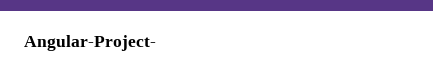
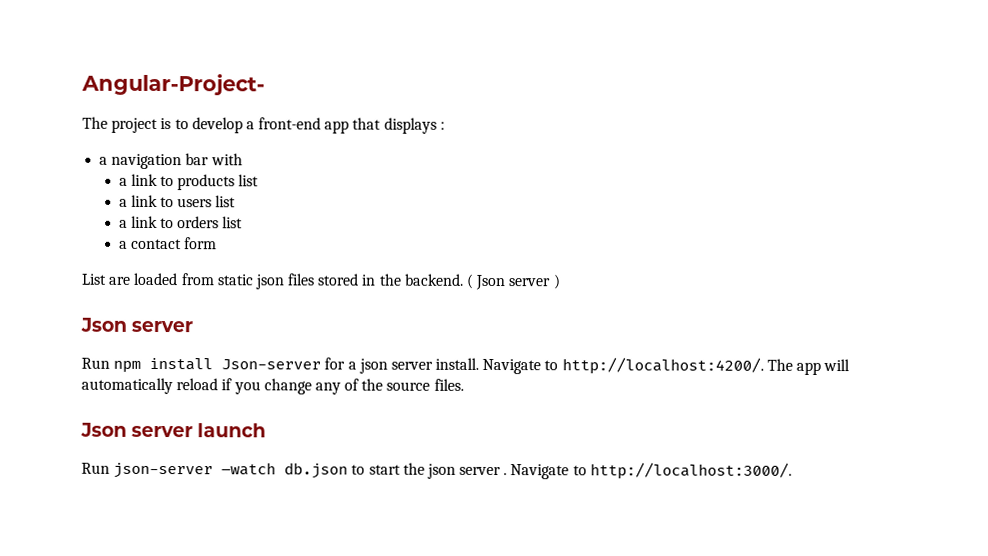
+ The project is to develop a front-end app that displays :
+ a navigation bar with
+ a link to products list
+ a link to users list
+ a link to orders list
+ a contact form
+ List are loaded from static json files stored in the backend. ( Json server )
+ Json server
+ Run npm install Json-server for a json server install. Navigate to http://localhost:4200/. The app will automatically reload if you change any of the source files.
+ Json server launch
+ Run json-server –watch db.json to start the json server . Navigate to http://localhost:3000/.

